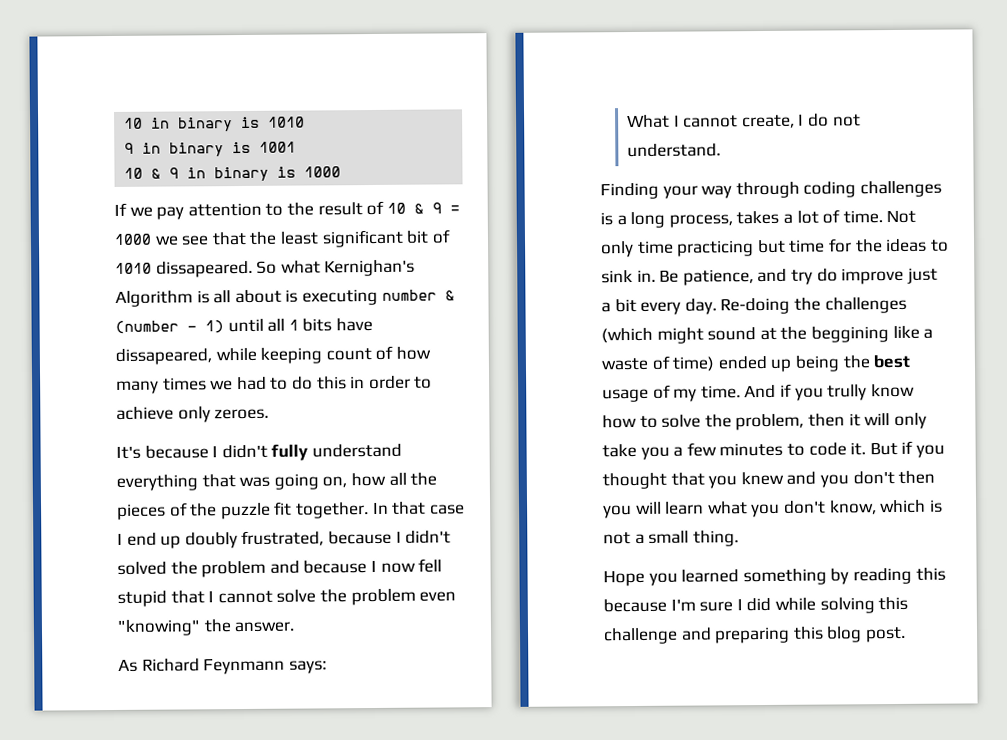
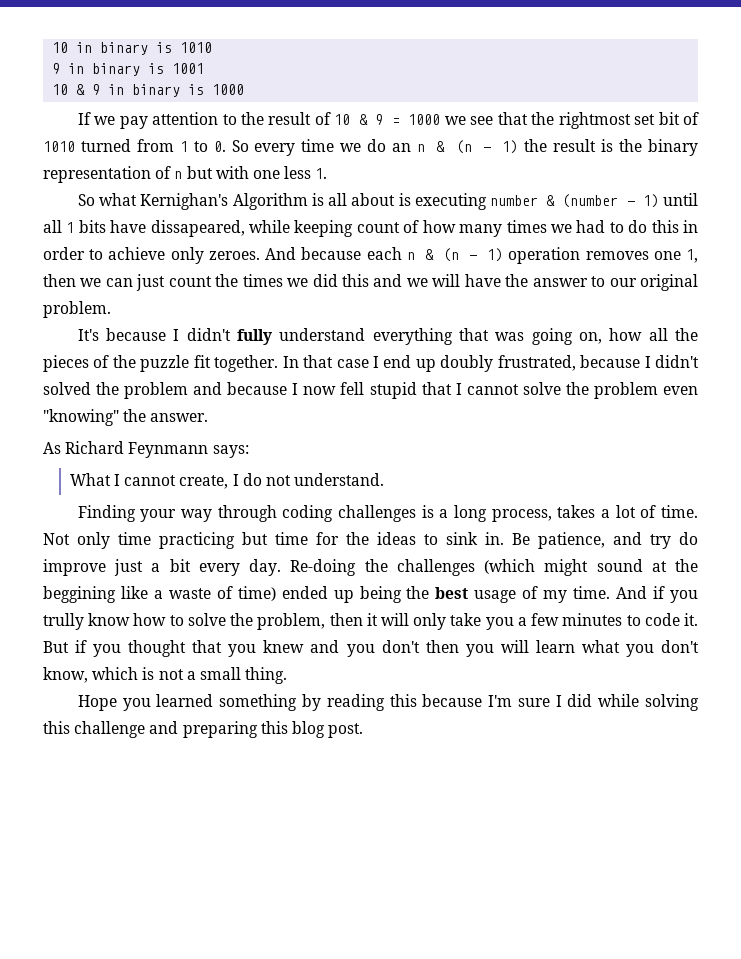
- If we pay attention to the result of 10 & 9 = 1000 we see that the least significant bit of 1010 dissapeared. So what Kernighan's Algorithm is all about is executing number & (number - 1) until all 1 bits have dissapeared, while keeping count of how many times we had to do this in order to achieve only zeroes.
+ If we pay attention to the result of 10 & 9 = 1000 we see that the rightmost set bit of 1010 turned from 1 to 0. So every time we do an n & (n - 1) the result is the binary representation of n but with one less 1.
+ So what Kernighan's Algorithm is all about is executing number & (number - 1) until all 1 bits have dissapeared, while keeping count of how many times we had to do this in order to achieve only zeroes. And because each n & (n - 1) operation removes one 1, then we can just count the times we did this and we will have the answer to our original problem.

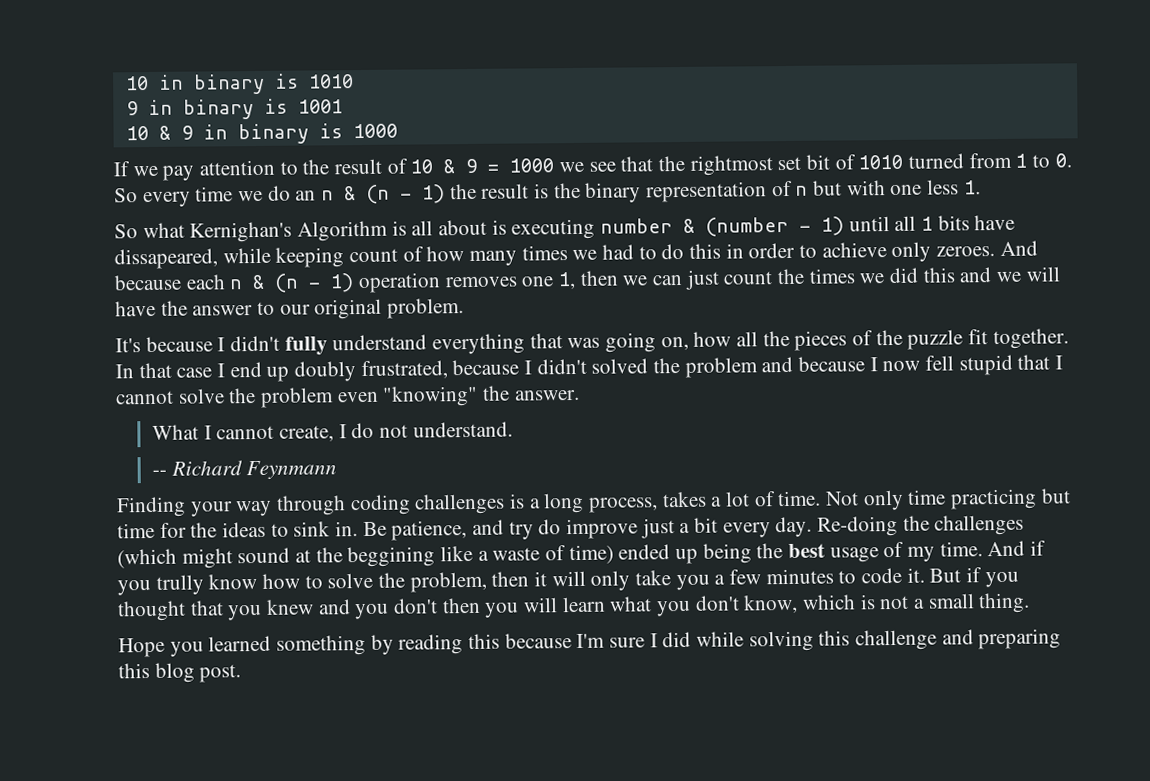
- As Richard Feynmann says:
+ -- Richard Feynmann

